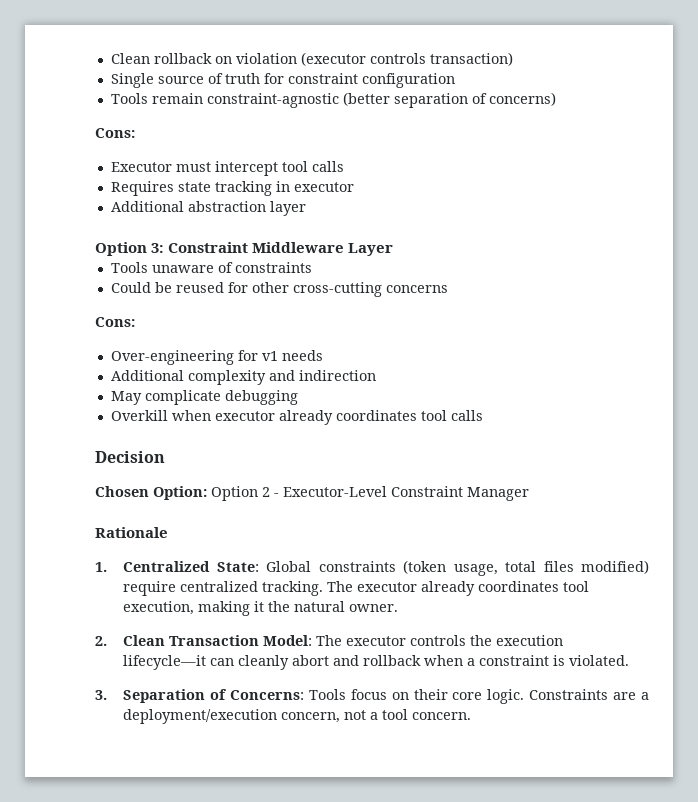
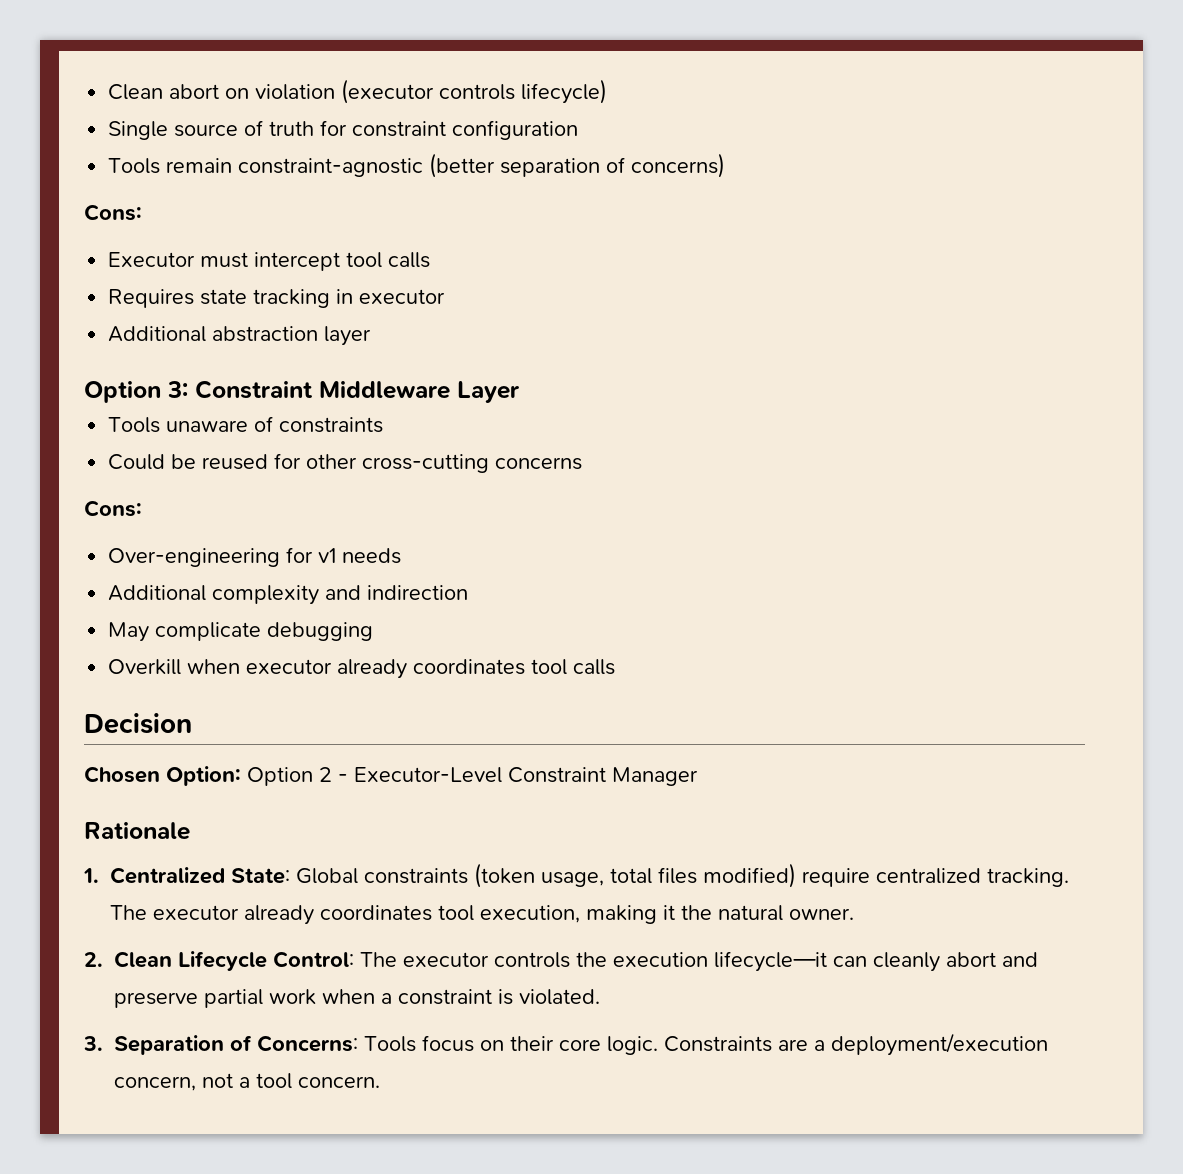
- Clean rollback on violation (executor controls transaction)
+ Clean abort on violation (executor controls lifecycle)
- 2. Clean Transaction Model: The executor controls the execution lifecycle—it can cleanly abort and rollback when a constraint is violated.
+ 2. Clean Lifecycle Control: The executor controls the execution lifecycle—it can cleanly abort and preserve partial work when a constraint is violated.

